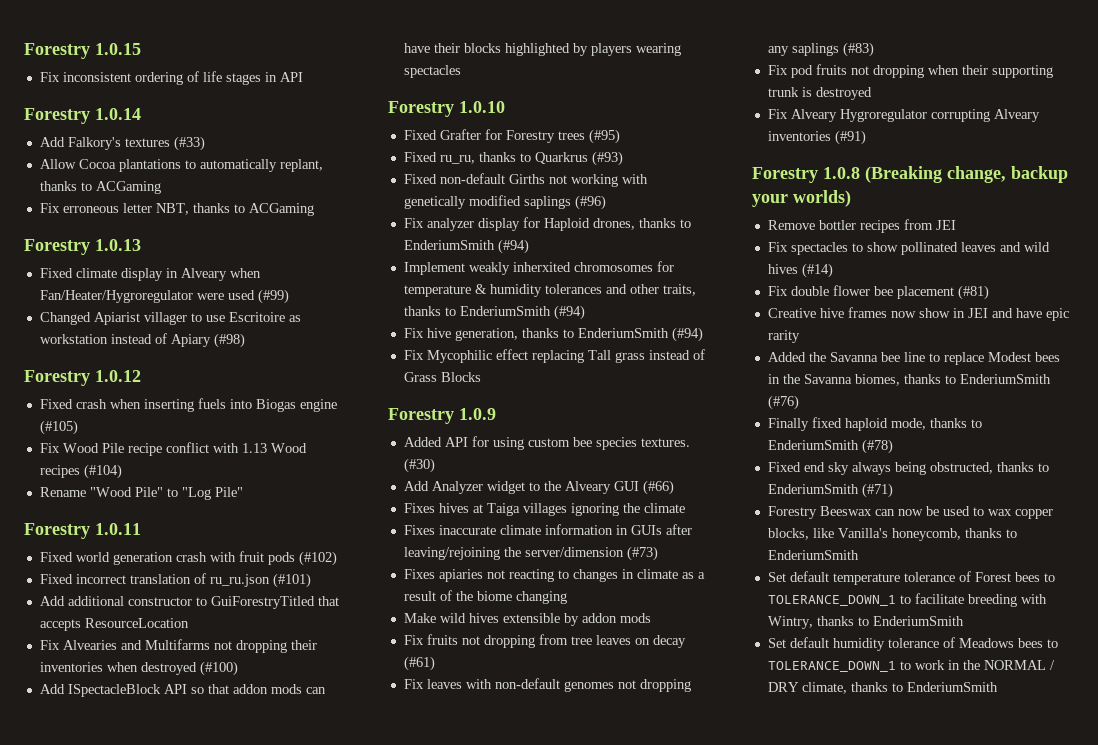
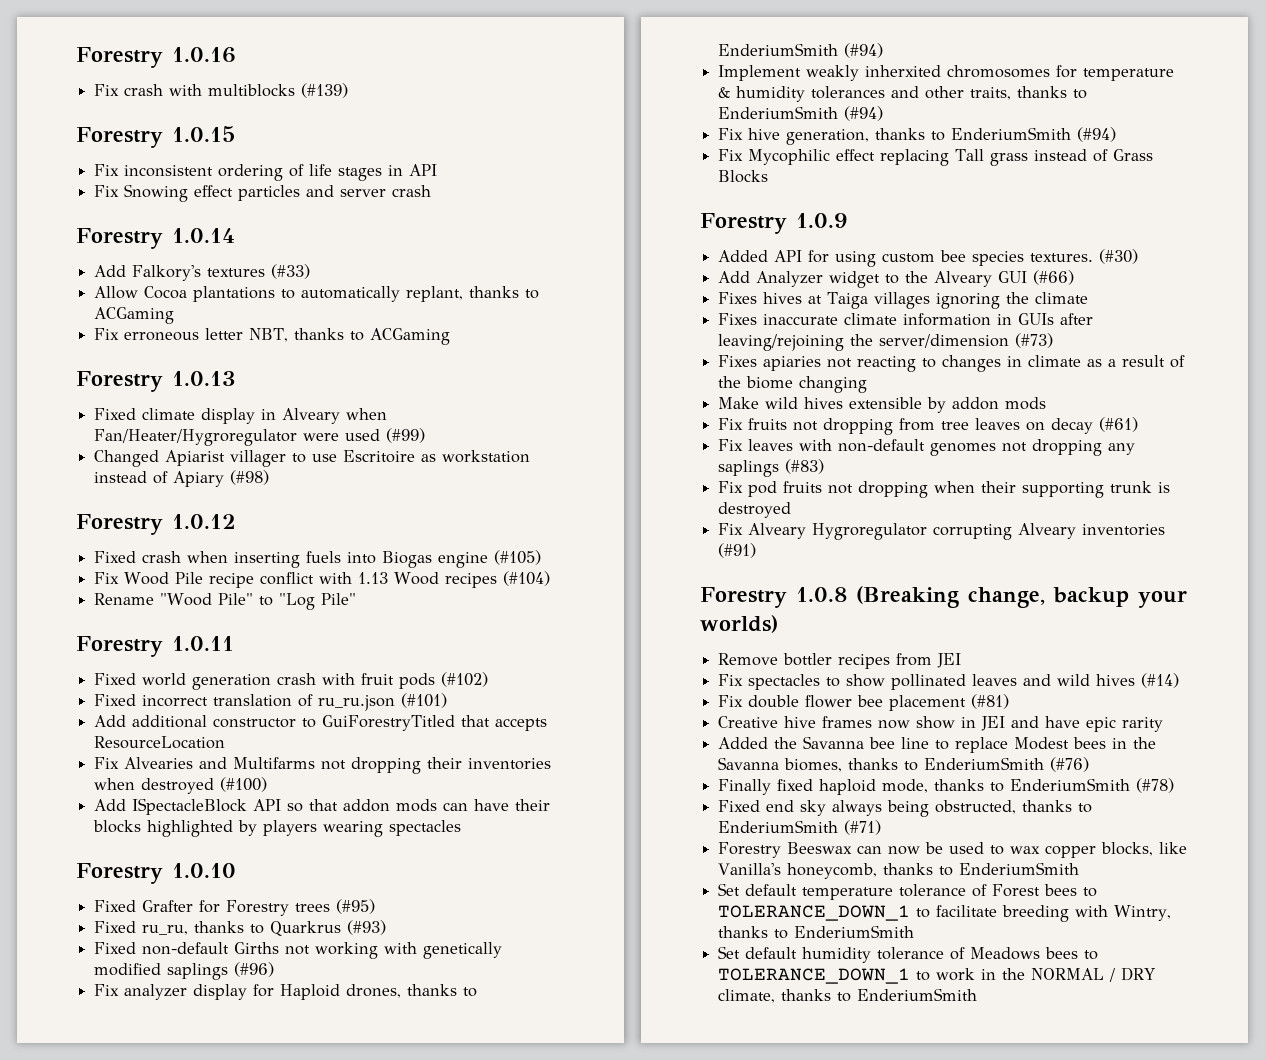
+ Forestry 1.0.16
+ Fix crash with multiblocks (#139)
+ Fix Snowing effect particles and server crash

